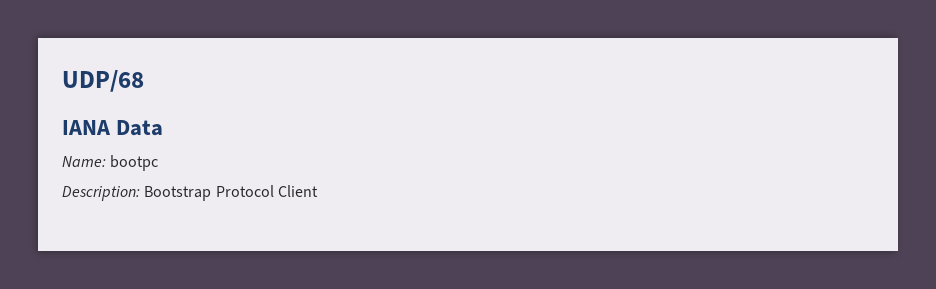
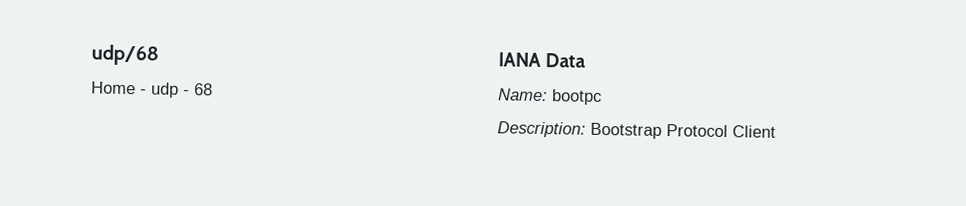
- UDP/68
+ udp/68
+ Home - udp - 68

